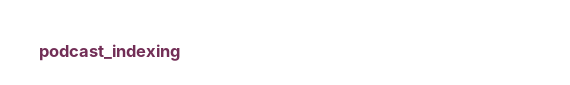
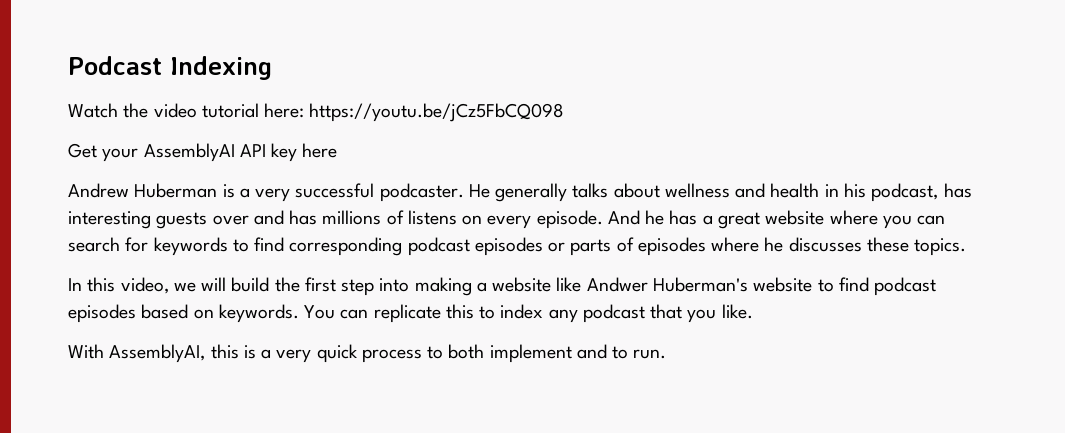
- podcast_indexing
+ Podcast Indexing
+ Watch the video tutorial here: https://youtu.be/jCz5FbCQ098
+ Get your AssemblyAI API key here
+ Andrew Huberman is a very successful podcaster. He generally talks about wellness and health in his podcast, has interesting guests over and has millions of listens on every episode. And he has a great website where you can search for keywords to find corresponding podcast episodes or parts of episodes where he discusses these topics.
+ In this video, we will build the first step into making a website like Andwer Huberman's website to find podcast episodes based on keywords. You can replicate this to index any podcast that you like.
+ With AssemblyAI, this is a very quick process to both implement and to run.

